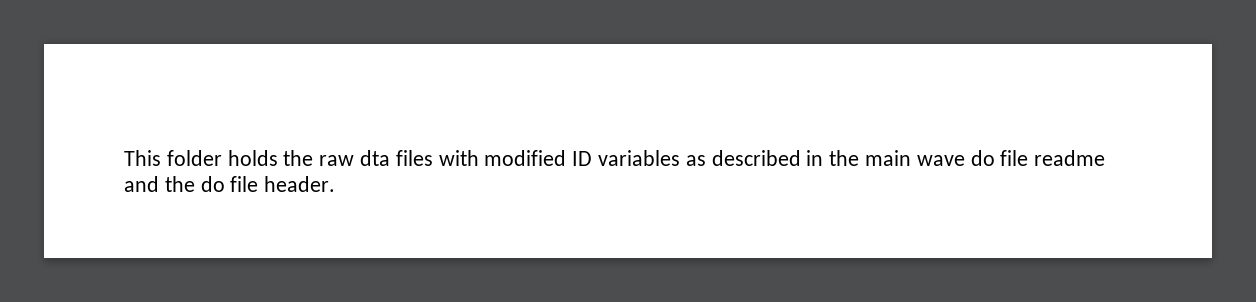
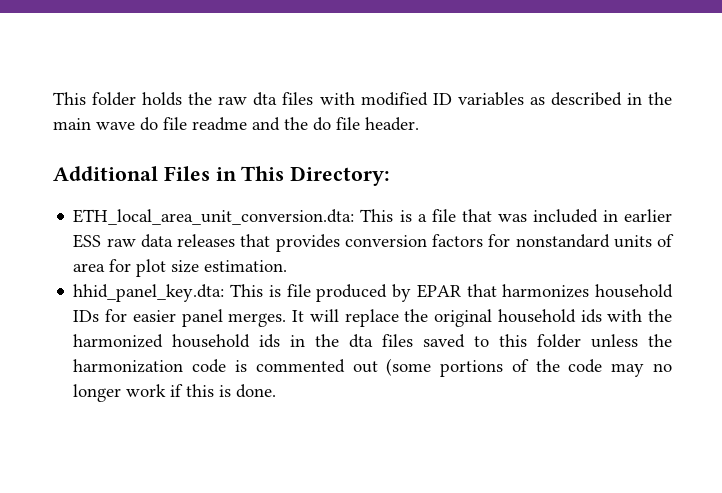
+ Additional Files in This Directory:
+ ETH_local_area_unit_conversion.dta: This is a file that was included in earlier ESS raw data releases that provides conversion factors for nonstandard units of area for plot size estimation.
+ hhid_panel_key.dta: This is file produced by EPAR that harmonizes household IDs for easier panel merges. It will replace the original household ids with the harmonized household ids in the dta files saved to this folder unless the harmonization code is commented out (some portions of the code may no longer work if this is done.

